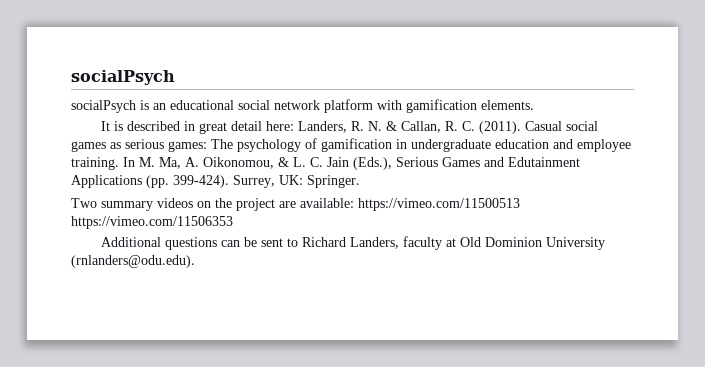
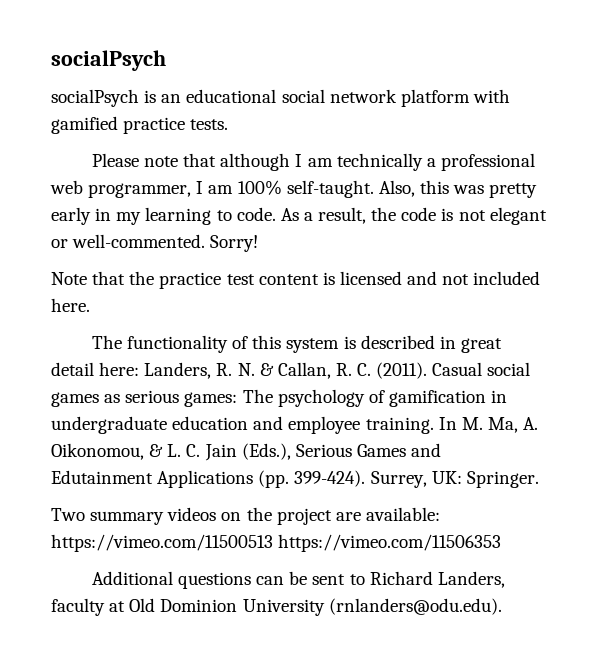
- socialPsych is an educational social network platform with gamification elements.
- It is described in great detail here: Landers, R. N. & Callan, R. C. (2011).
+ socialPsych is an educational social network platform with gamified practice tests.
+ Please note that although I am technically a professional web programmer, I am 100% self-taught. Also, this was pretty early in my learning to code. As a result, the code is not elegant or well-commented. Sorry!
+ Note that the practice test content is licensed and not included here.
+ The functionality of this system is described in great detail here: Landers, R. N. & Callan, R. C. (2011).

